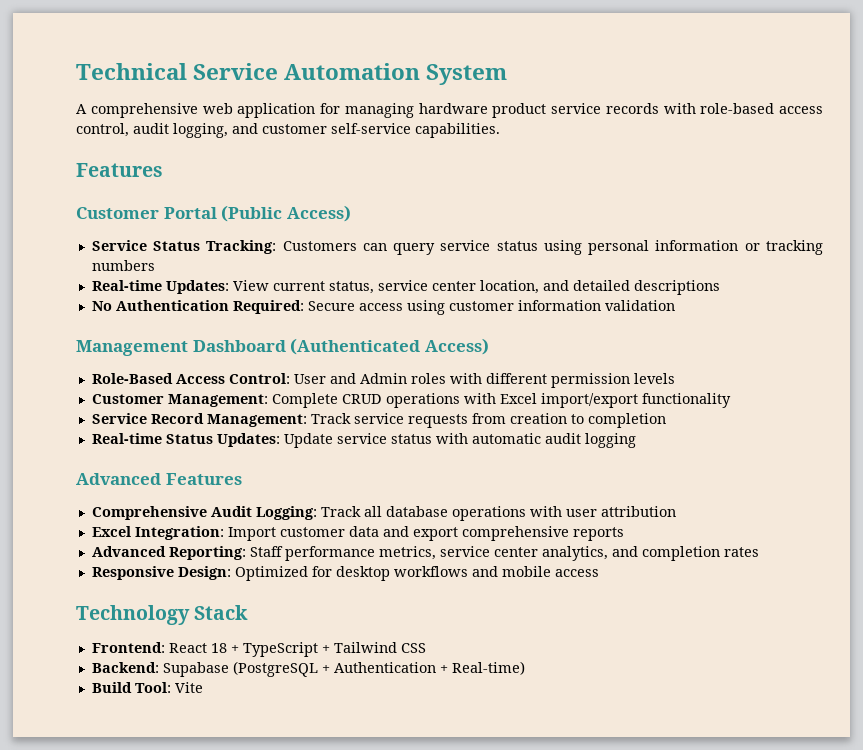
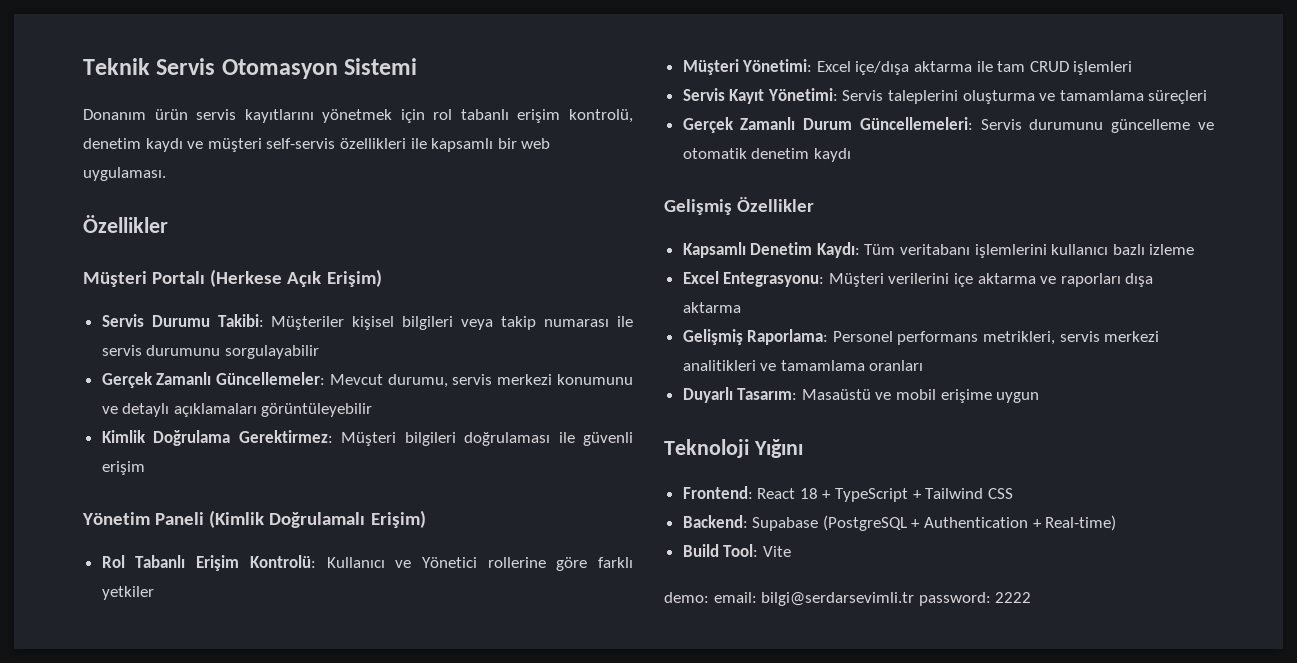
- Technical Service Automation System
- A comprehensive web application for managing hardware product service records with role-based access control, audit logging, and customer self-service capabilities.
- Features
- Customer Portal (Public Access)
- Service Status Tracking: Customers can query service status using personal information or tracking numbers
- Real-time Updates: View current status, service center location, and detailed descriptions
- No Authentication Required: Secure access using customer information validation
- Management Dashboard (Authenticated Access)
- Role-Based Access Control: User and Admin roles with different permission levels
- Customer Management: Complete CRUD operations with Excel import/export functionality
- Service Record Management: Track service requests from creation to completion
- Real-time Status Updates: Update service status with automatic audit logging
- Advanced Features
- Comprehensive Audit Logging: Track all database operations with user attribution
- Excel Integration: Import customer data and export comprehensive reports
- Advanced Reporting: Staff performance metrics, service center analytics, and completion rates
- Responsive Design: Optimized for desktop workflows and mobile access
- Technology Stack
+ Teknik Servis Otomasyon Sistemi
+ Donanım ürün servis kayıtlarını yönetmek için rol tabanlı erişim kontrolü, denetim kaydı ve müşteri self-servis özellikleri ile kapsamlı bir web uygulaması.
+ Özellikler
+ Müşteri Portalı (Herkese Açık Erişim)
+ Servis Durumu Takibi: Müşteriler kişisel bilgileri veya takip numarası ile servis durumunu sorgulayabilir
+ Gerçek Zamanlı Güncellemeler: Mevcut durumu, servis merkezi konumunu ve detaylı açıklamaları görüntüleyebilir
+ Kimlik Doğrulama Gerektirmez: Müşteri bilgileri doğrulaması ile güvenli erişim
+ Yönetim Paneli (Kimlik Doğrulamalı Erişim)
+ Rol Tabanlı Erişim Kontrolü: Kullanıcı ve Yönetici rollerine göre farklı yetkiler
+ Müşteri Yönetimi: Excel içe/dışa aktarma ile tam CRUD işlemleri
+ Servis Kayıt Yönetimi: Servis taleplerini oluşturma ve tamamlama süreçleri
+ Gerçek Zamanlı Durum Güncellemeleri: Servis durumunu güncelleme ve otomatik denetim kaydı
+ Gelişmiş Özellikler
+ Kapsamlı Denetim Kaydı: Tüm veritabanı işlemlerini kullanıcı bazlı izleme
+ Excel Entegrasyonu: Müşteri verilerini içe aktarma ve raporları dışa aktarma
+ Gelişmiş Raporlama: Personel performans metrikleri, servis merkezi analitikleri ve tamamlama oranları
+ Duyarlı Tasarım: Masaüstü ve mobil erişime uygun
+ Teknoloji Yığını
+ demo: email: bilgi@serdarsevimli.tr password: 2222

